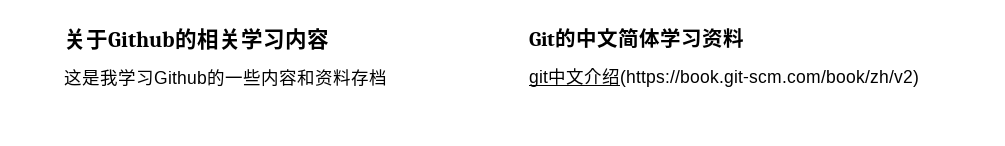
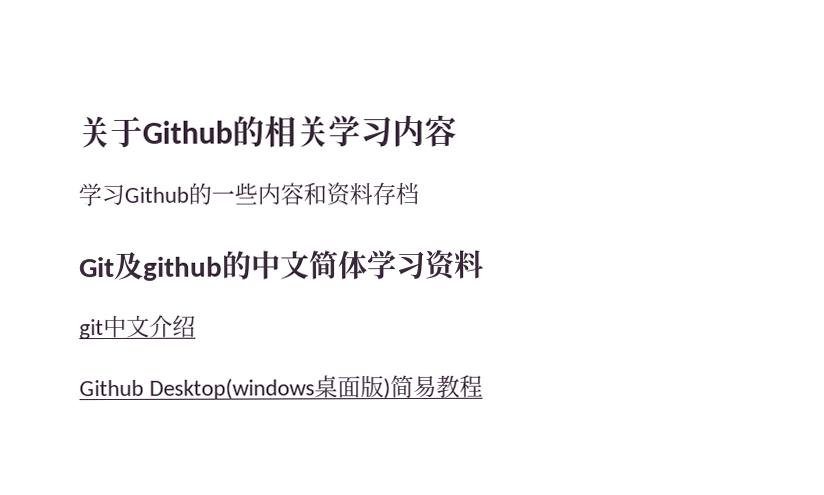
- 这是我学习Github的一些内容和资料存档
+ 学习Github的一些内容和资料存档
- Git的中文简体学习资料
+ Git及github的中文简体学习资料
- git中文介绍(https://book.git-scm.com/book/zh/v2)
+ git中文介绍
+ Github Desktop(windows桌面版)简易教程

